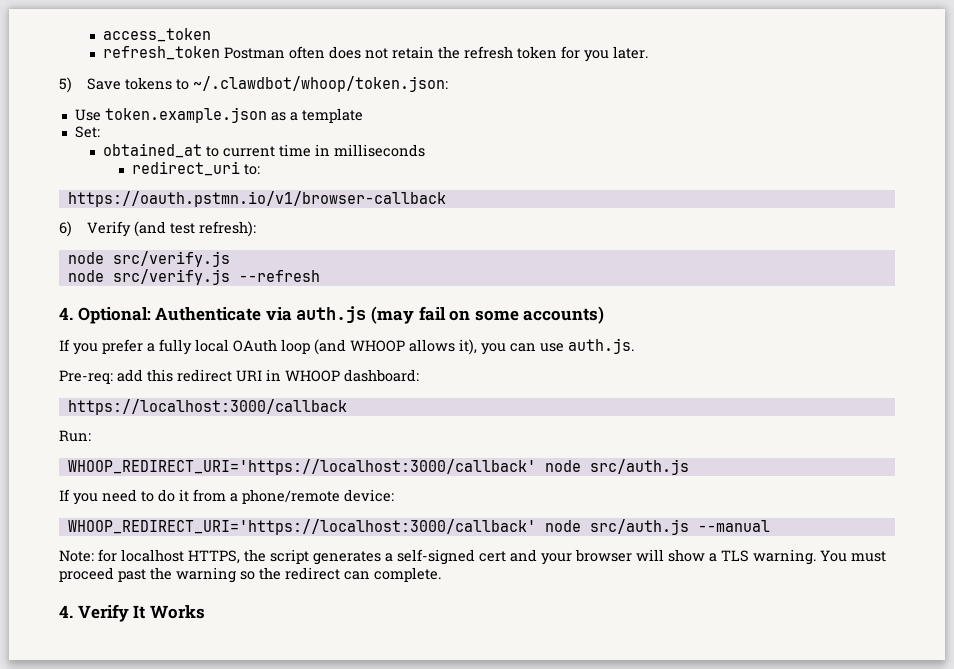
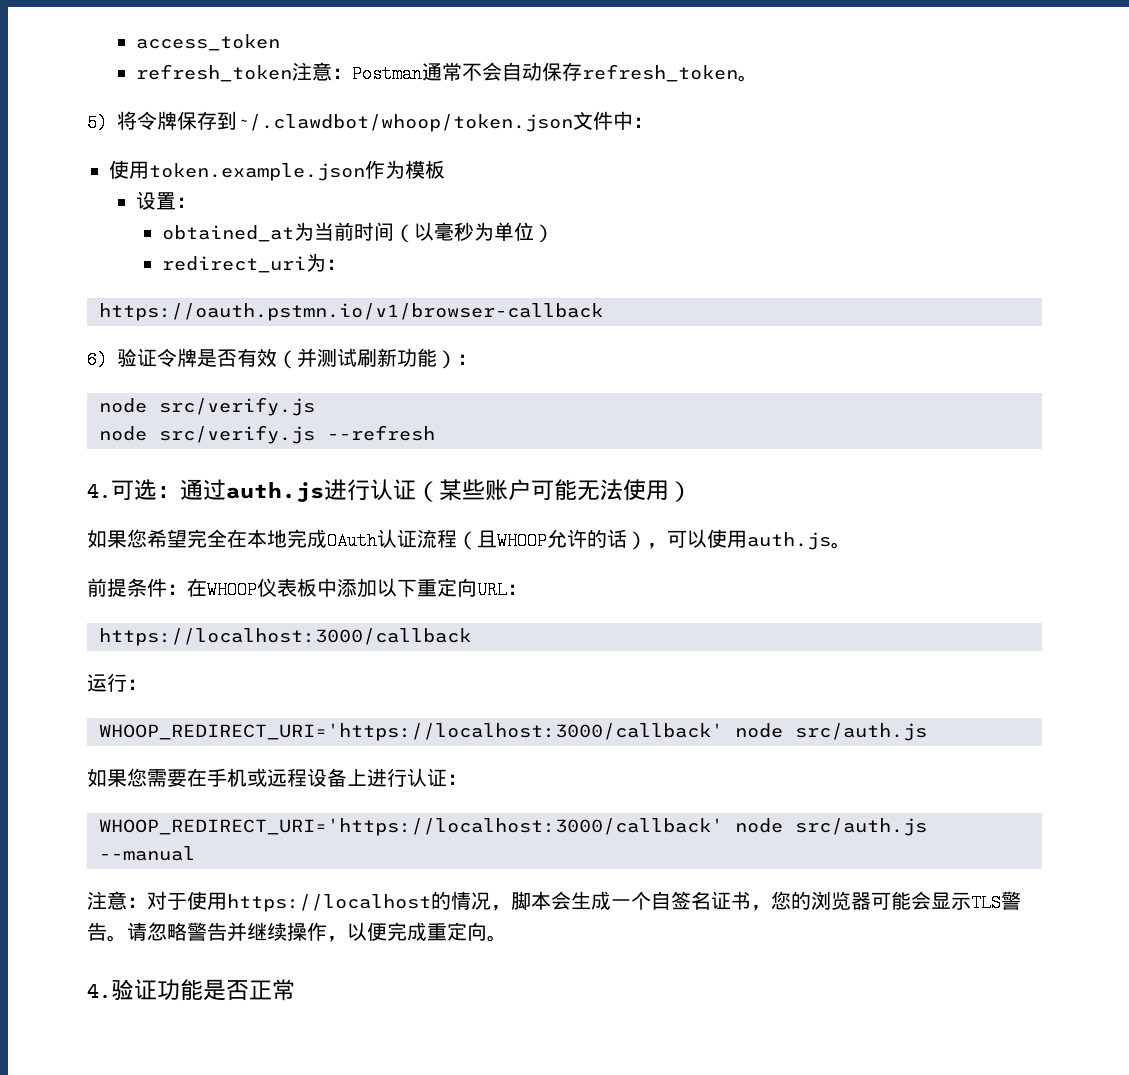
- refresh_token Postman often does not retain the refresh token for you later.
- 5) Save tokens to ~/.clawdbot/whoop/token.json:
- Use token.example.json as a template
- Set:
- obtained_at to current time in milliseconds
+ refresh_token注意：Postman通常不会自动保存refresh_token。
+ 5)将令牌保存到~/.clawdbot/whoop/token.json文件中：
+ 使用token.example.json作为模板
+ 设置：
+ obtained_at为当前时间（以毫秒为单位）
- redirect_uri to:
+ redirect_uri为：
- 6) Verify (and test refresh):
+ 6)验证令牌是否有效（并测试刷新功能）：
- 4. Optional: Authenticate via auth.js (may fail on some accounts)
- If you prefer a fully local OAuth loop (and WHOOP allows it), you can use auth.js.
- Pre-req: add this redirect URI in WHOOP dashboard:
+ 4.可选：通过auth.js进行认证（某些账户可能无法使用）
+ 如果您希望完全在本地完成OAuth认证流程（且WHOOP允许的话），可以使用auth.js。
+ 前提条件：在WHOOP仪表板中添加以下重定向URL：
- Run:
+ 运行：
- If you need to do it from a phone/remote device:
+ 如果您需要在手机或远程设备上进行认证：
  WHOOP_REDIRECT_URI='https://localhost:3000/callback' node src/auth.js --manual
- Note: for localhost HTTPS, the script generates a self-signed cert and your browser will show a TLS warning. You must proceed past the warning so the redirect can complete.
- 4. Verify It Works
+ 注意：对于使用https://localhost的情况，脚本会生成一个自签名证书，您的浏览器可能会显示TLS警告。请忽略警告并继续操作，以便完成重定向。
+ 4.验证功能是否正常

